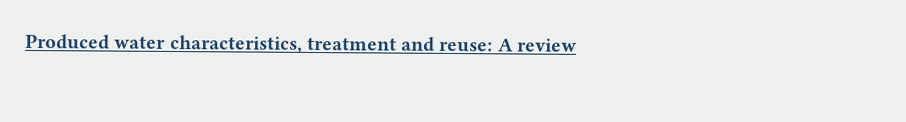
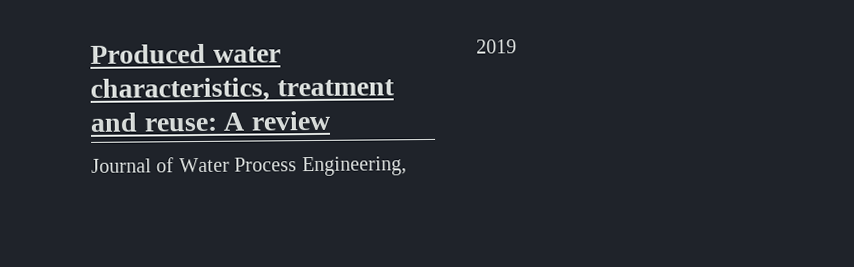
+ Journal of Water Process Engineering, 2019

